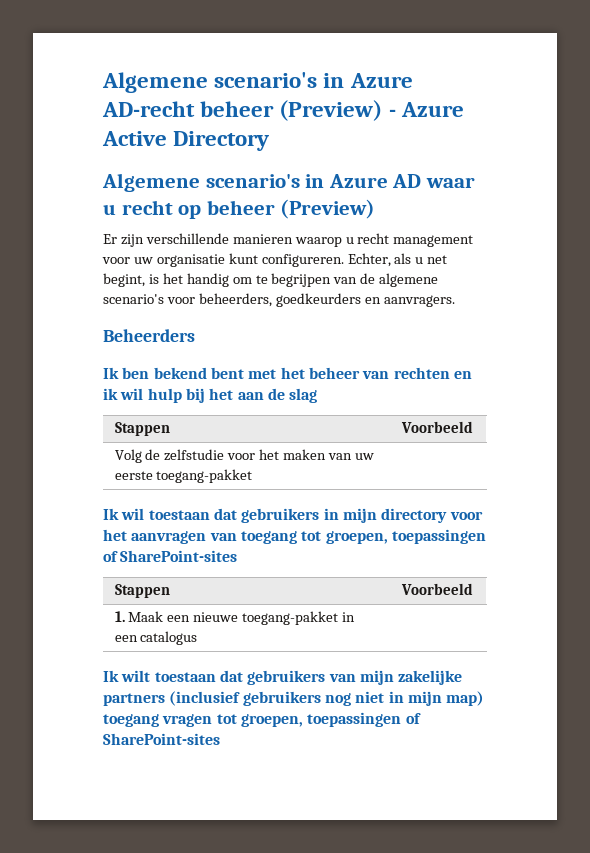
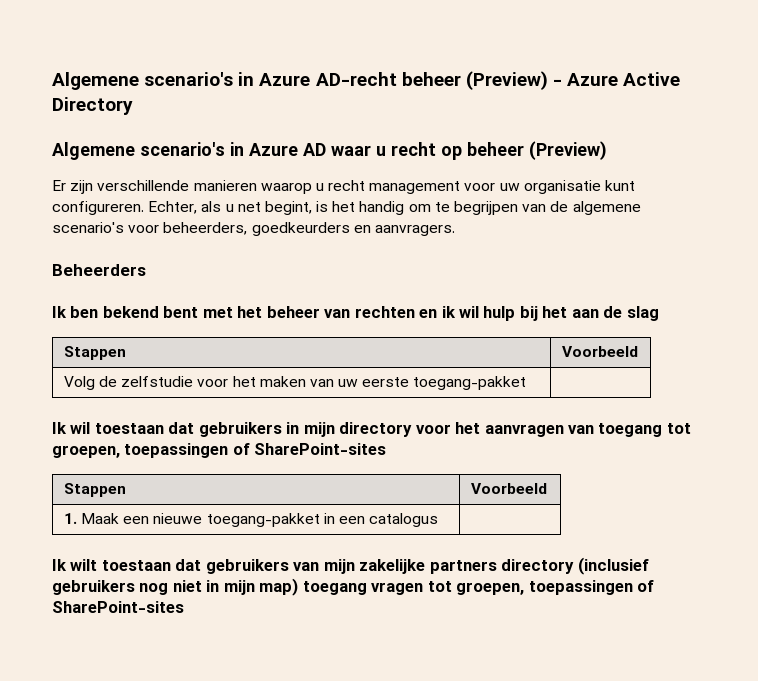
- Ik wilt toestaan dat gebruikers van mijn zakelijke partners (inclusief gebruikers nog niet in mijn map) toegang vragen tot groepen, toepassingen of SharePoint-sites
+ Ik wilt toestaan dat gebruikers van mijn zakelijke partners directory (inclusief gebruikers nog niet in mijn map) toegang vragen tot groepen, toepassingen of SharePoint-sites

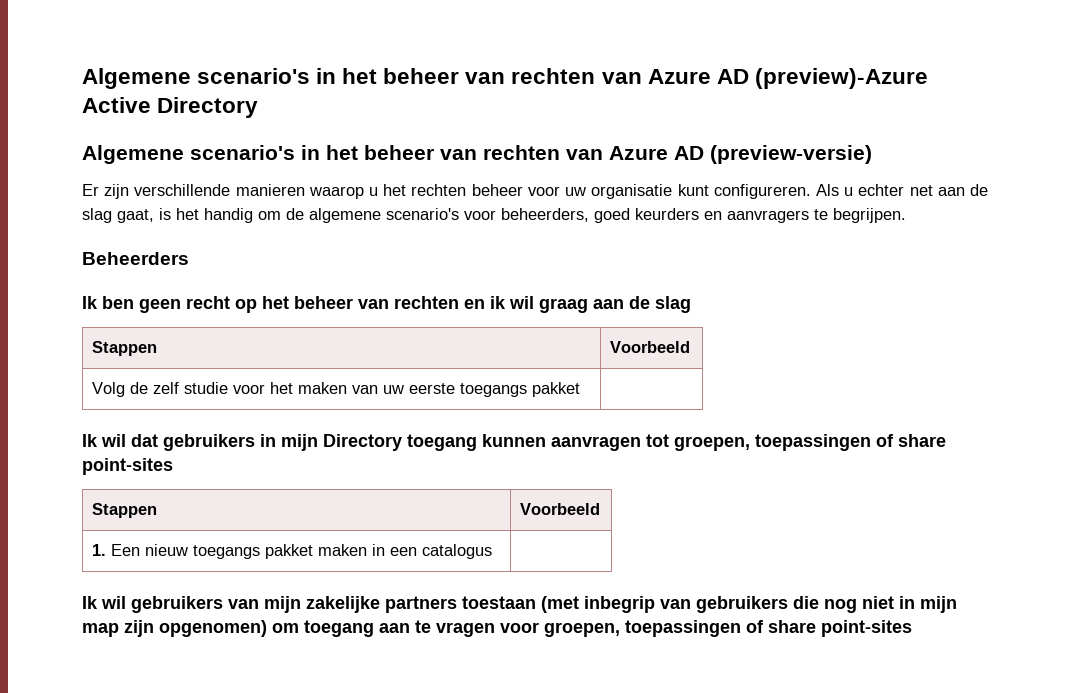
- Algemene scenario's in Azure AD-recht beheer (Preview) - Azure Active Directory
+ Algemene scenario's in het beheer van rechten van Azure AD (preview)-Azure Active Directory
- Algemene scenario's in Azure AD waar u recht op beheer (Preview)
+ Algemene scenario's in het beheer van rechten van Azure AD (preview-versie)
- Er zijn verschillende manieren waarop u recht management voor uw organisatie kunt configureren.
+ Er zijn verschillende manieren waarop u het rechten beheer voor uw organisatie kunt configureren.
- Echter, als u net begint, is het handig om te begrijpen van de algemene scenario's voor beheerders, goedkeurders en aanvragers.
+ Als u echter net aan de slag gaat, is het handig om de algemene scenario's voor beheerders, goed keurders en aanvragers te begrijpen.
- Ik ben bekend bent met het beheer van rechten en ik wil hulp bij het aan de slag
+ Ik ben geen recht op het beheer van rechten en ik wil graag aan de slag
- Volg de zelfstudie voor het maken van uw eerste toegang-pakket |
- Ik wil toestaan dat gebruikers in mijn directory voor het aanvragen van toegang tot groepen, toepassingen of SharePoint-sites
+ Volg de zelf studie voor het maken van uw eerste toegangs pakket |
+ Ik wil dat gebruikers in mijn Directory toegang kunnen aanvragen tot groepen, toepassingen of share point-sites
- 1. Maak een nieuwe toegang-pakket in een catalogus |
+ 1. Een nieuw toegangs pakket maken in een catalogus |
- Ik wilt toestaan dat gebruikers van mijn zakelijke partners directory (inclusief gebruikers nog niet in mijn map) toegang vragen tot groepen, toepassingen of SharePoint-sites
+ Ik wil gebruikers van mijn zakelijke partners toestaan (met inbegrip van gebruikers die nog niet in mijn map zijn opgenomen) om toegang aan te vragen voor groepen, toepassingen of share point-sites

